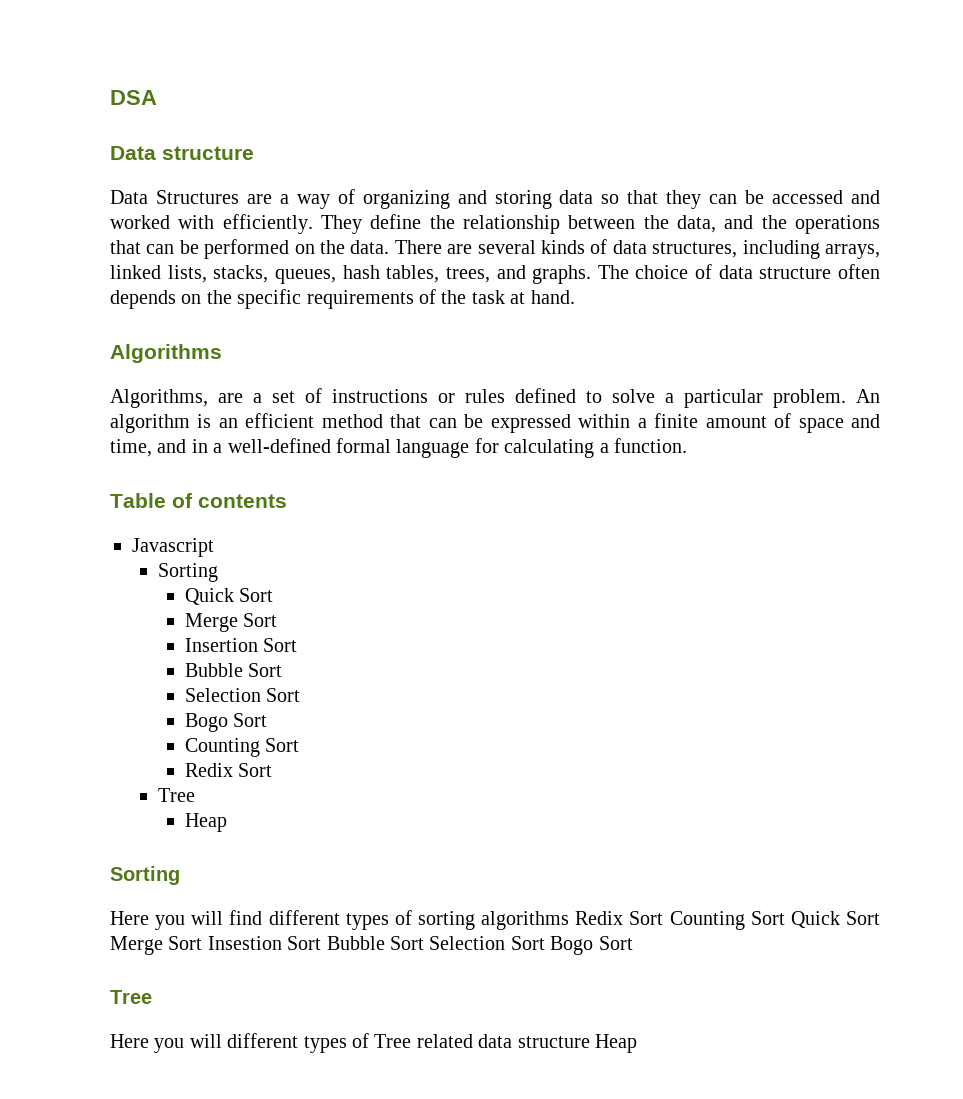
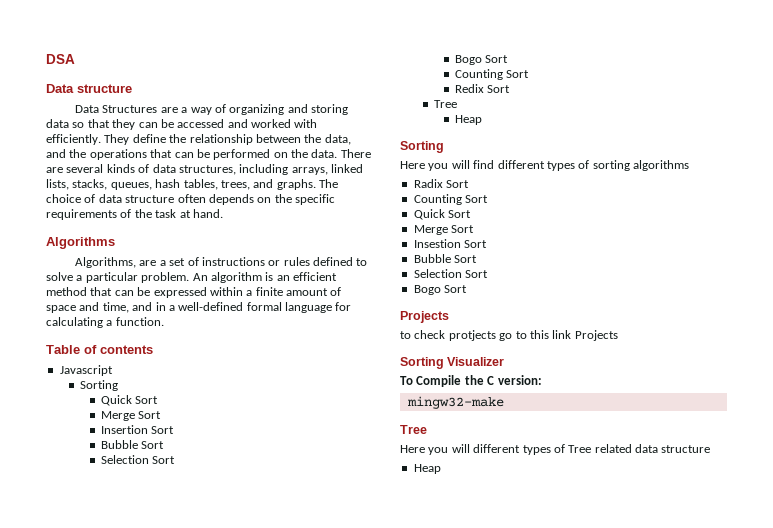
- Here you will find different types of sorting algorithms Redix Sort Counting Sort Quick Sort Merge Sort Insestion Sort Bubble Sort Selection Sort Bogo Sort
+ Here you will find different types of sorting algorithms
+ Radix Sort
+ Counting Sort
+ Quick Sort
+ Merge Sort
+ Insestion Sort
+ Bubble Sort
+ Selection Sort
+ Bogo Sort
+ Projects
+ to check protjects go to this link Projects
+ Sorting Visualizer
+ To Compile the C version:
+ mingw32-make
- Here you will different types of Tree related data structure Heap
+ Here you will different types of Tree related data structure
+ Heap

